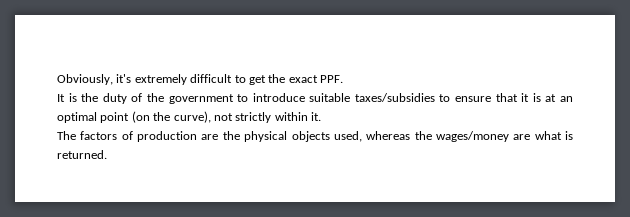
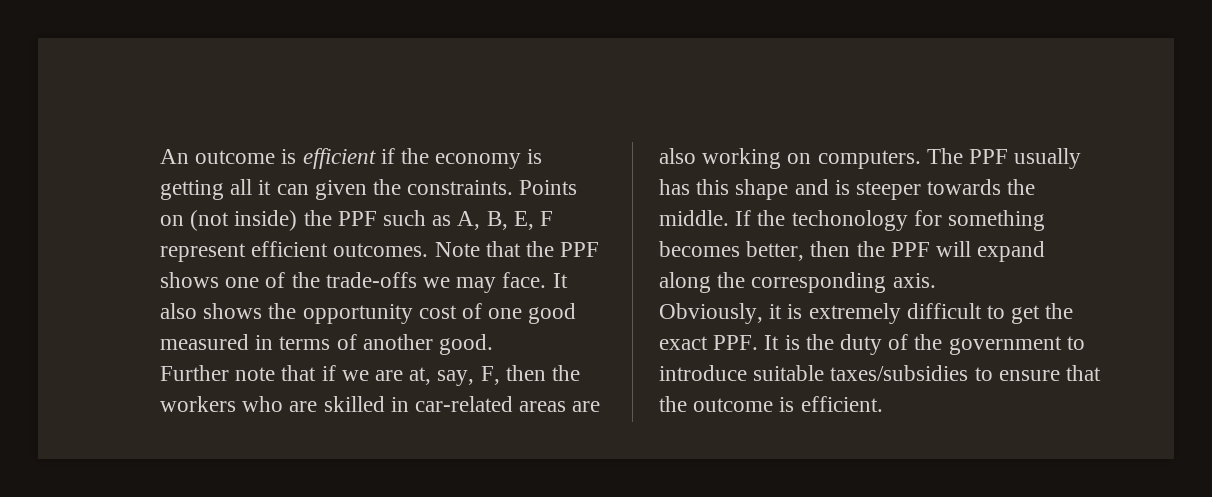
- Obviously, it's extremely difficult to get the exact PPF.
- It is the duty of the government to introduce suitable taxes/subsidies to ensure that it is at an optimal point (on the curve), not strictly within it.
- The factors of production are the physical objects used, whereas the wages/money are what is returned.
+ An outcome is efficient if the economy is getting all it can given the constraints. Points on (not inside) the PPF such as A, B, E, F represent efficient outcomes. Note that the PPF shows one of the trade-offs we may face. It also shows the opportunity cost of one good measured in terms of another good.
+ Further note that if we are at, say, F, then the workers who are skilled in car-related areas are also working on computers. The PPF usually has this shape and is steeper towards the middle. If the techonology for something becomes better, then the PPF will expand along the corresponding axis.
+ Obviously, it is extremely difficult to get the exact PPF. It is the duty of the government to introduce suitable taxes/subsidies to ensure that the outcome is efficient.

